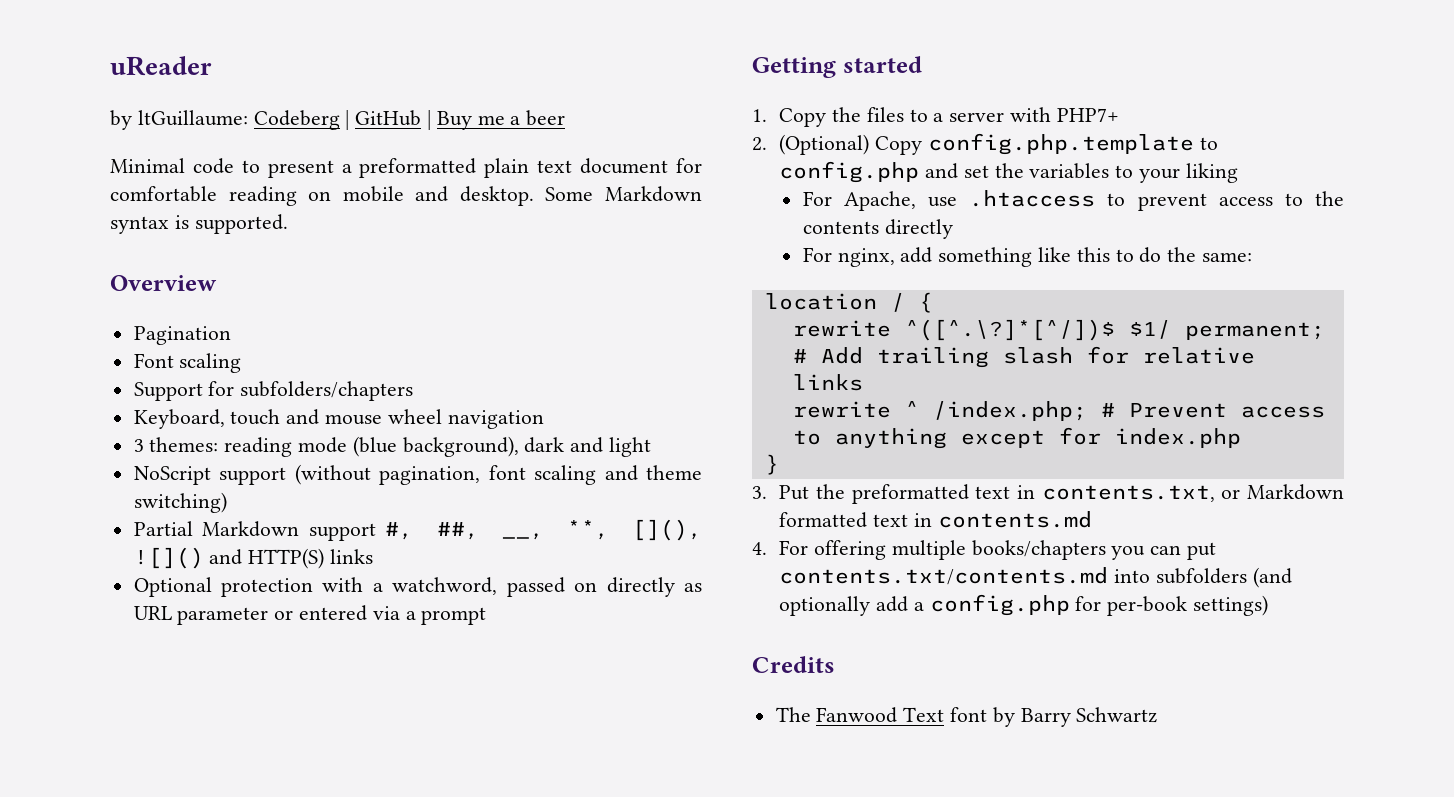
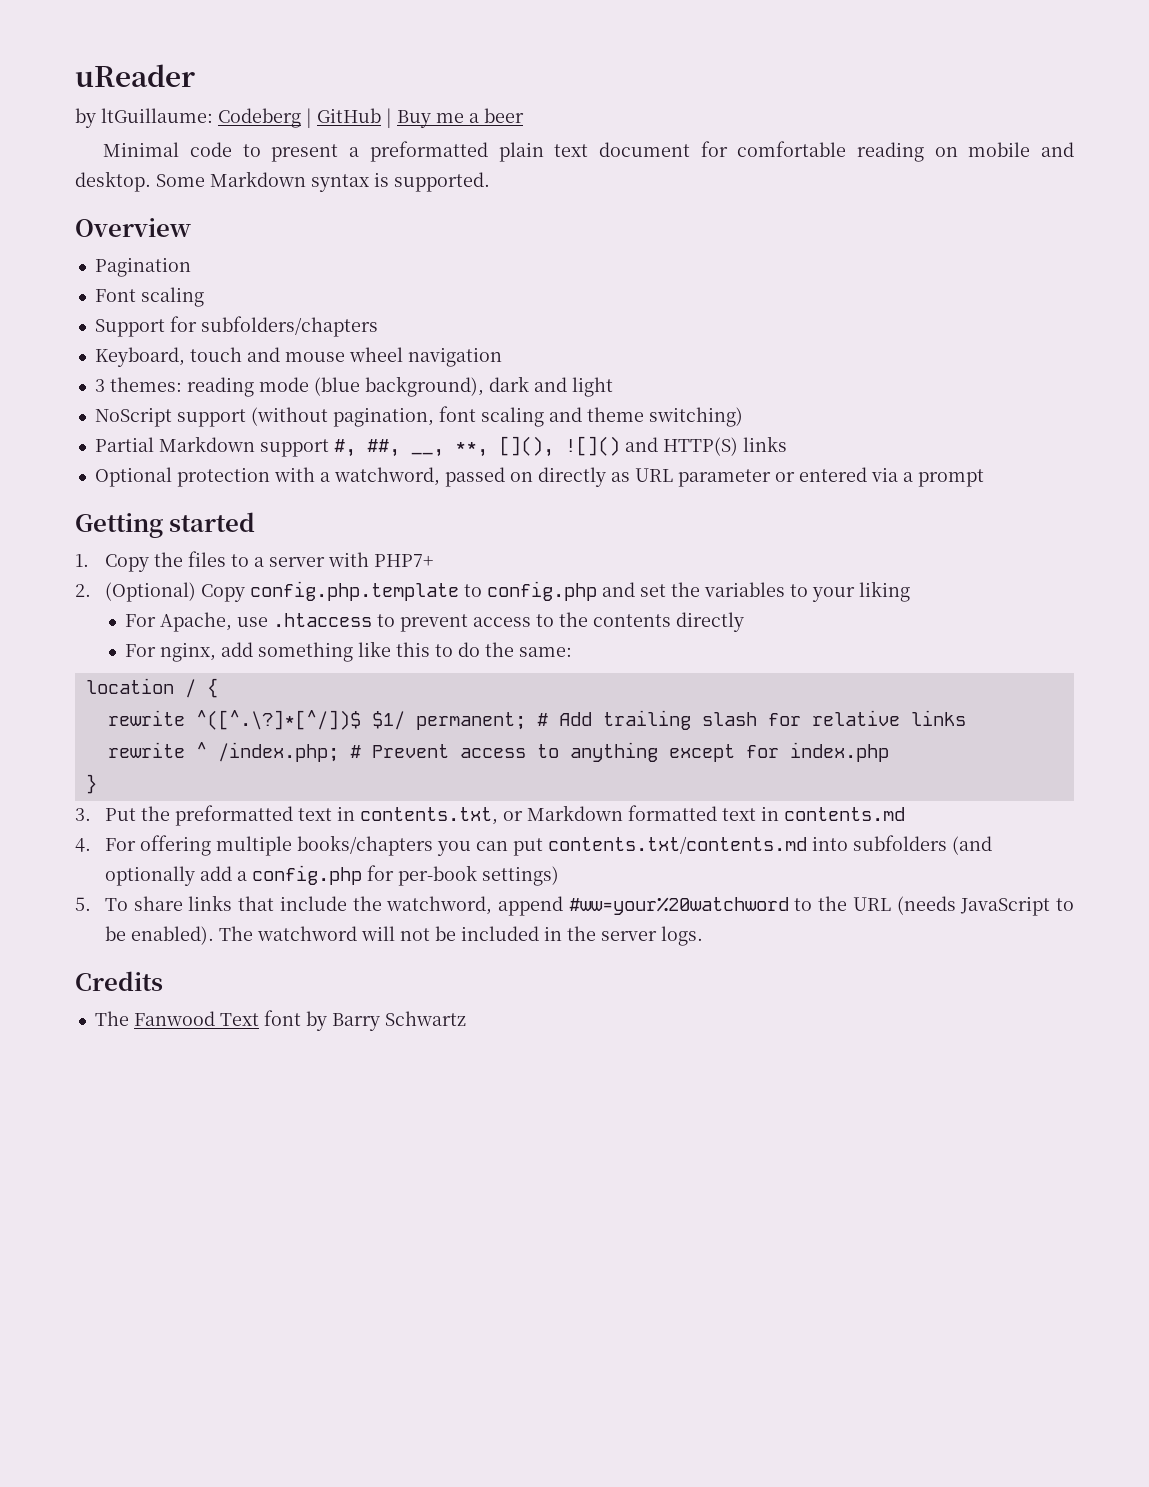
+ 5. To share links that include the watchword, append #ww=your%20watchword to the URL (needs JavaScript to be enabled). The watchword will not be included in the server logs.

